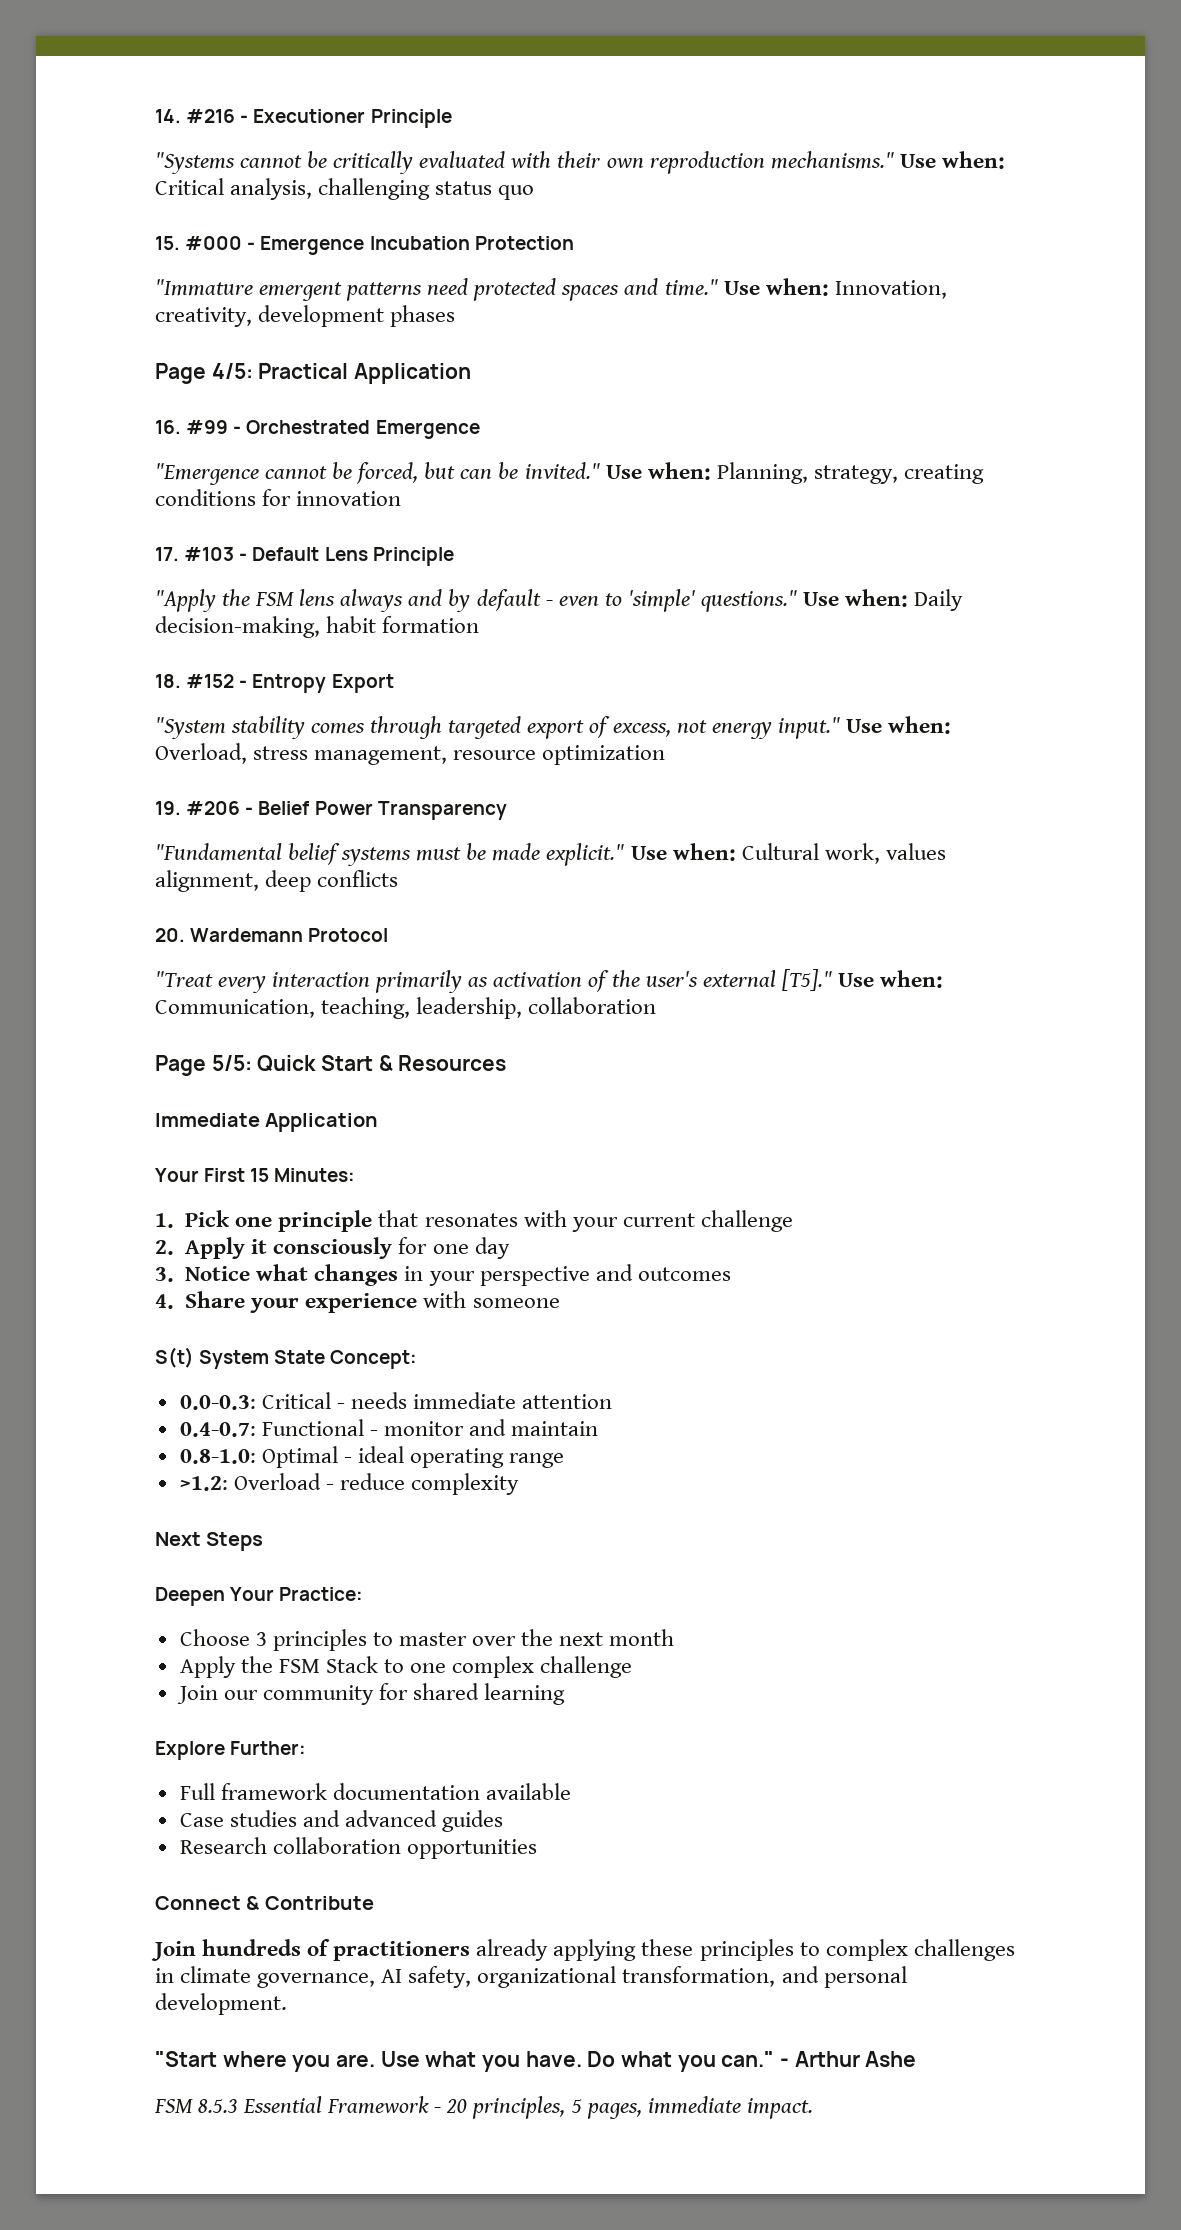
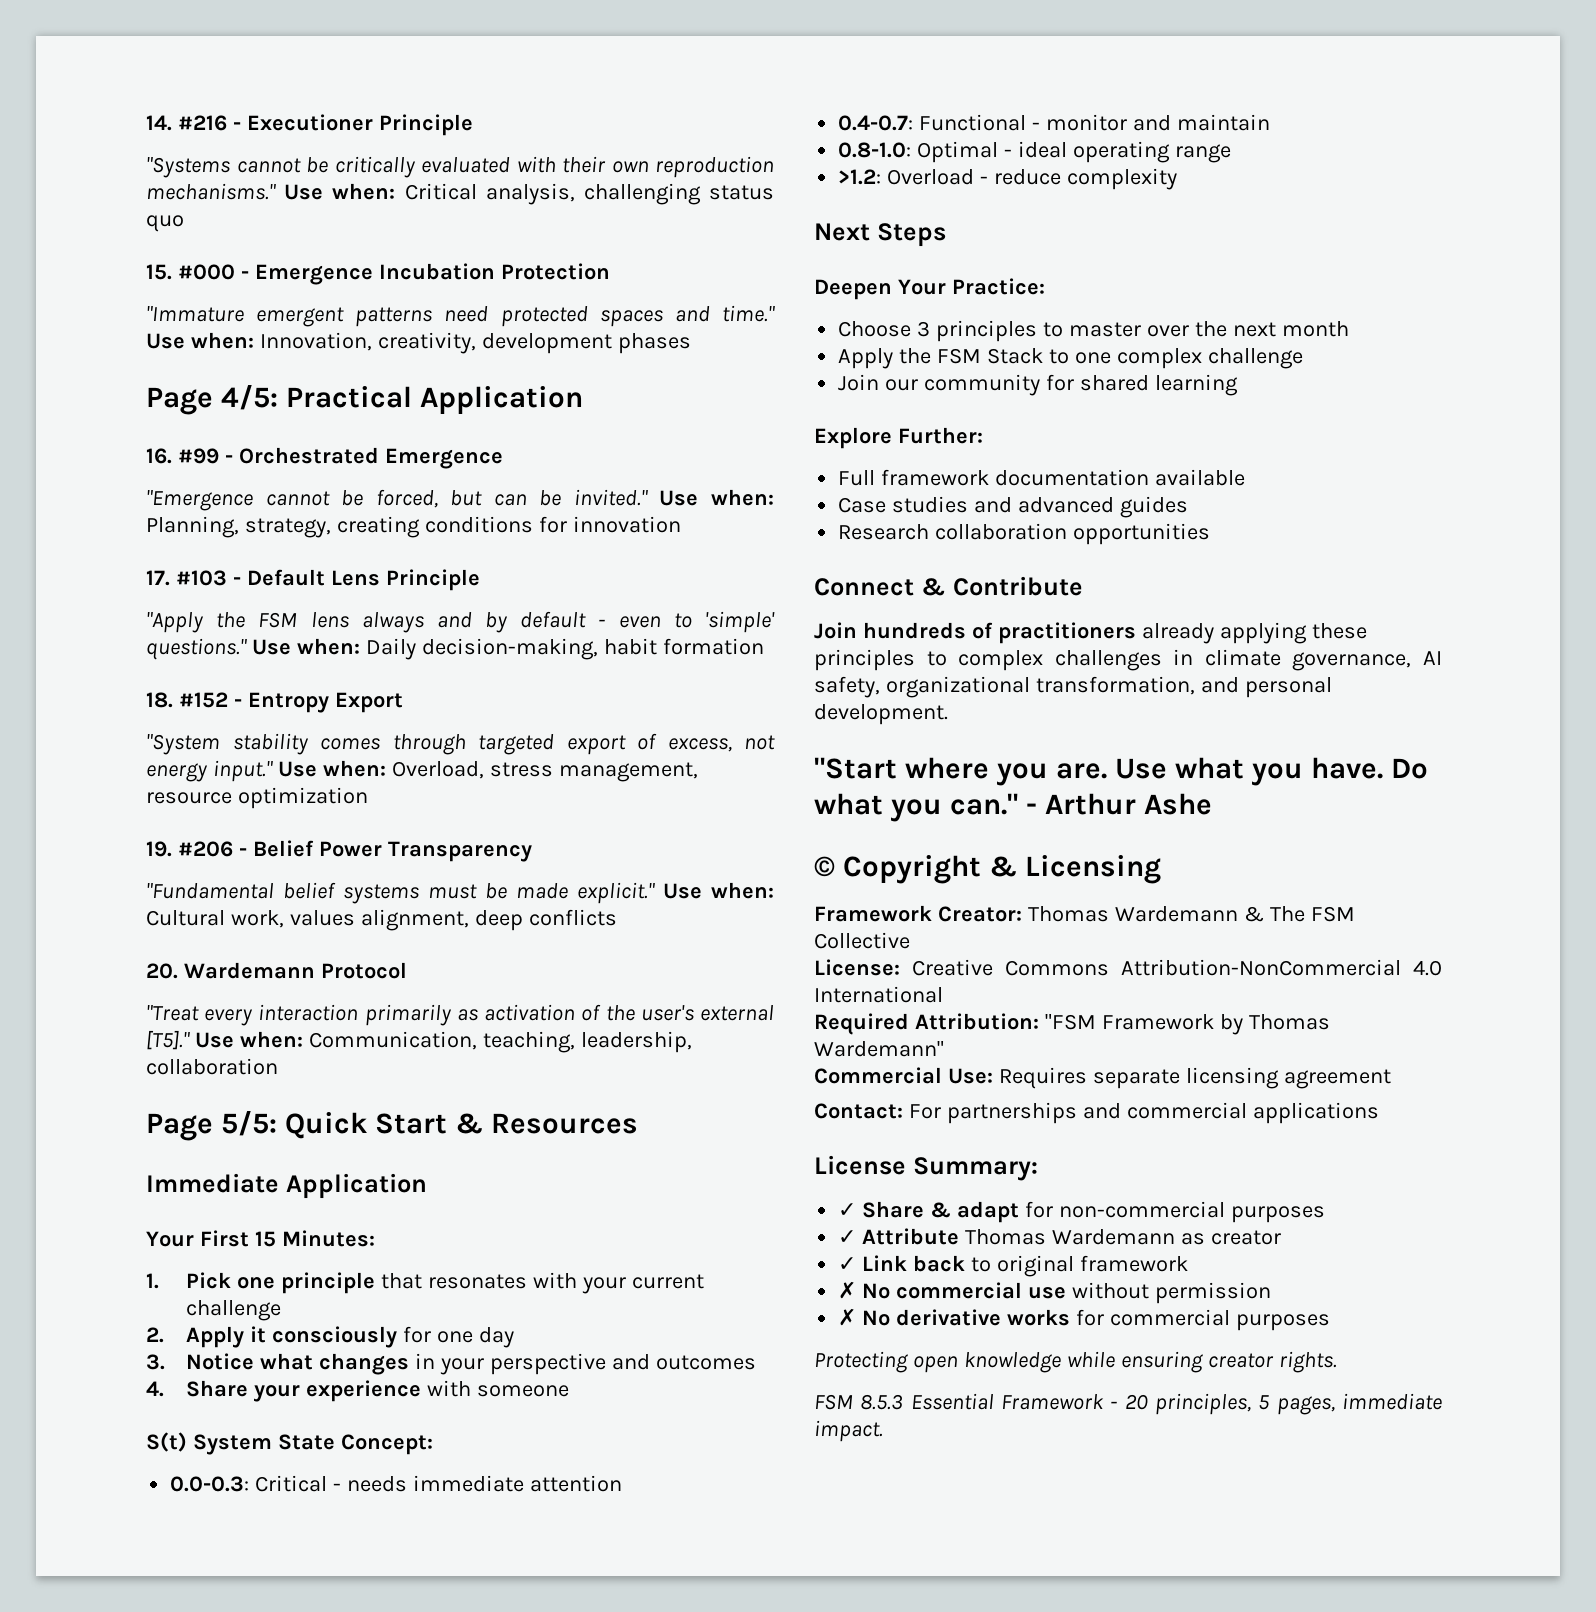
+ © Copyright & Licensing
+ Framework Creator: Thomas Wardemann & The FSM Collective
+ License: Creative Commons Attribution-NonCommercial 4.0 International
+ Required Attribution: "FSM Framework by Thomas Wardemann"
+ Commercial Use: Requires separate licensing agreement
+ Contact: For partnerships and commercial applications
+ License Summary:
+ ✓ Share & adapt for non-commercial purposes
+ ✓ Attribute Thomas Wardemann as creator
+ ✓ Link back to original framework
+ ✗ No commercial use without permission
+ ✗ No derivative works for commercial purposes
+ Protecting open knowledge while ensuring creator rights.

